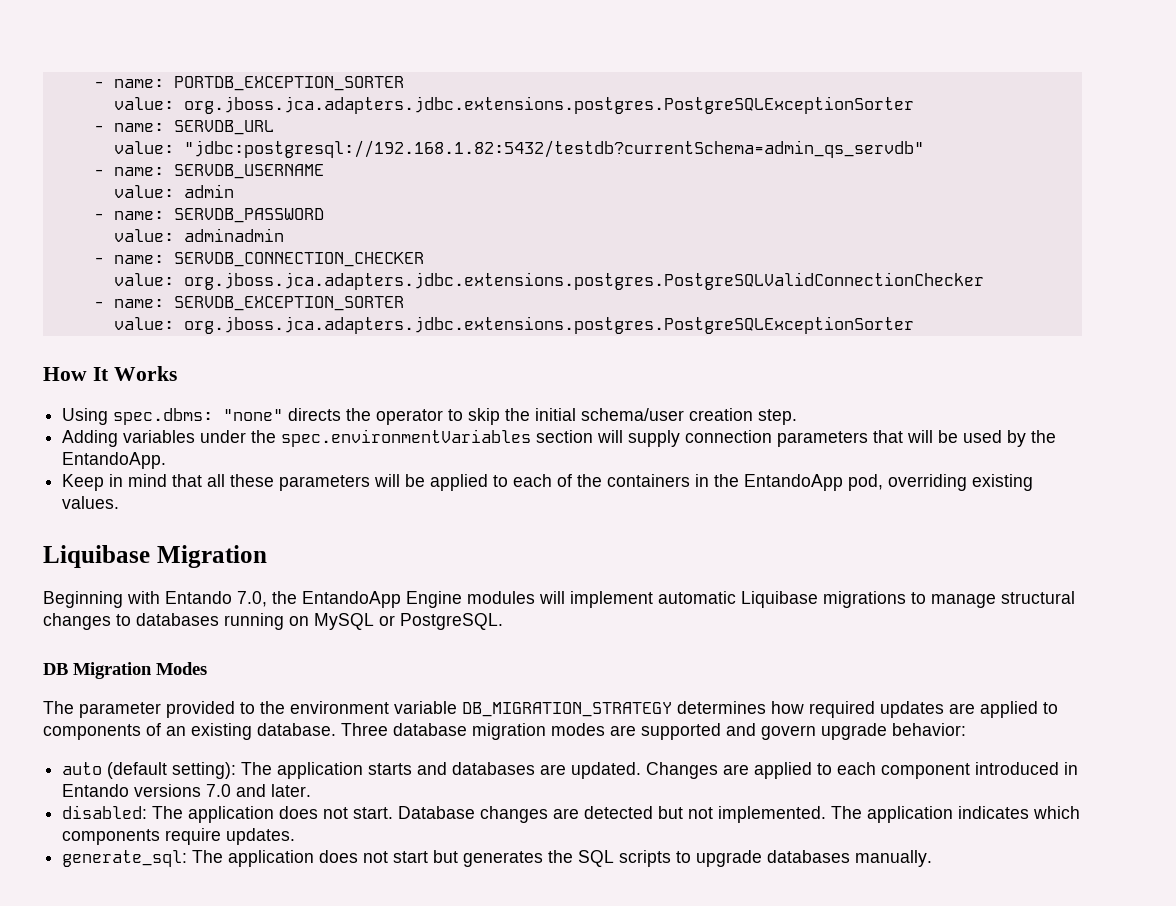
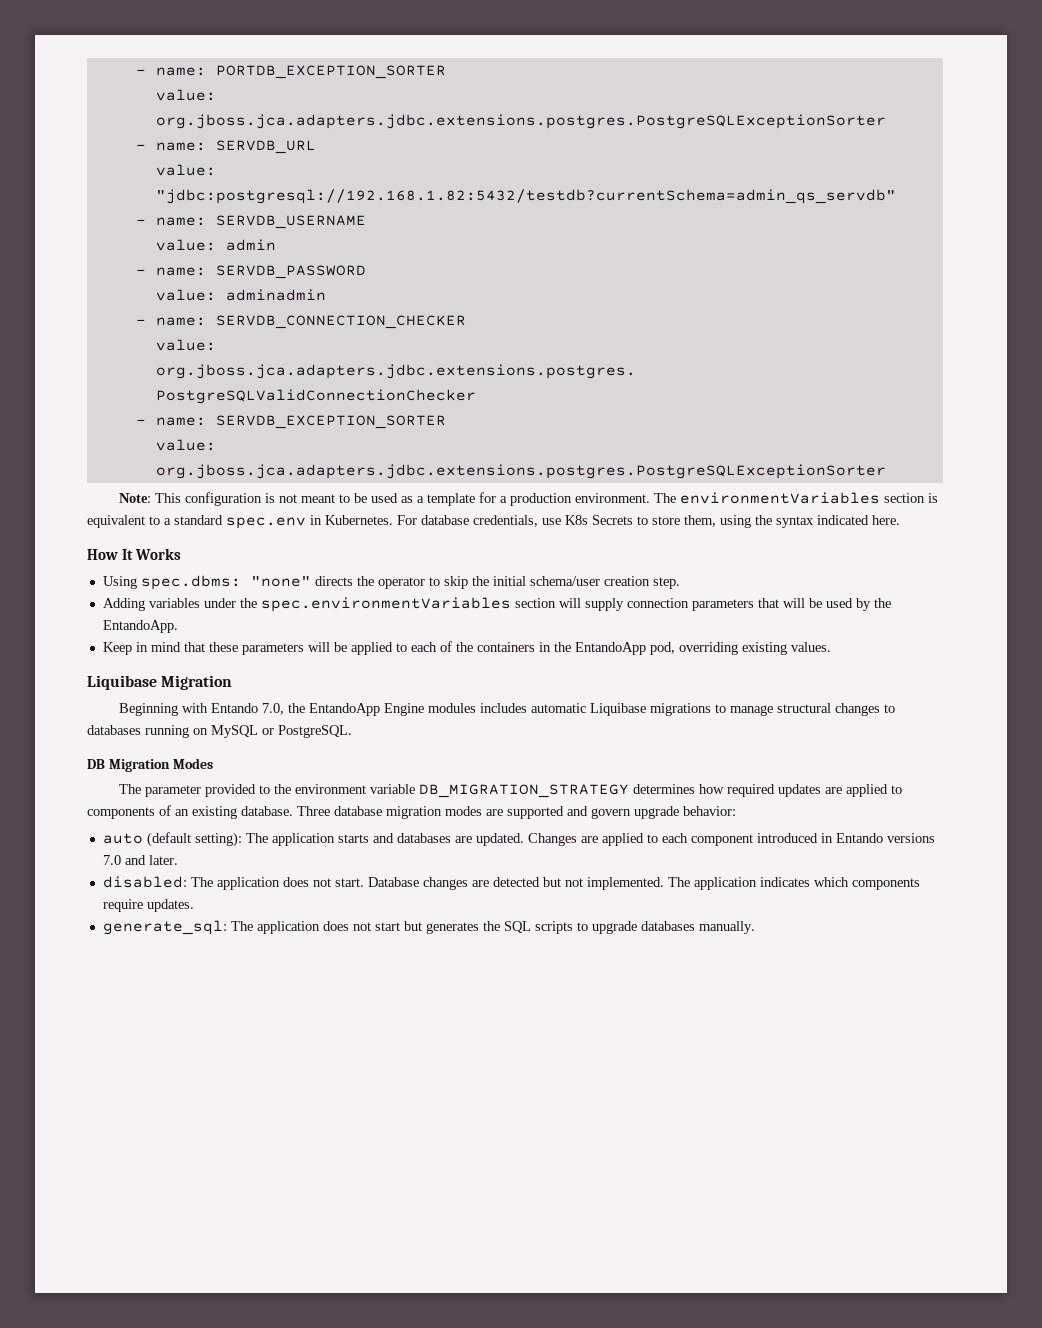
+ Note: This configuration is not meant to be used as a template for a production environment. The environmentVariables section is equivalent to a standard spec.env in Kubernetes. For database credentials, use K8s Secrets to store them, using the syntax indicated here.
- Keep in mind that all these parameters will be applied to each of the containers in the EntandoApp pod, overriding existing values.
+ Keep in mind that these parameters will be applied to each of the containers in the EntandoApp pod, overriding existing values.
- Beginning with Entando 7.0, the EntandoApp Engine modules will implement automatic Liquibase migrations to manage structural changes to databases running on MySQL or PostgreSQL.
+ Beginning with Entando 7.0, the EntandoApp Engine modules includes automatic Liquibase migrations to manage structural changes to databases running on MySQL or PostgreSQL.

